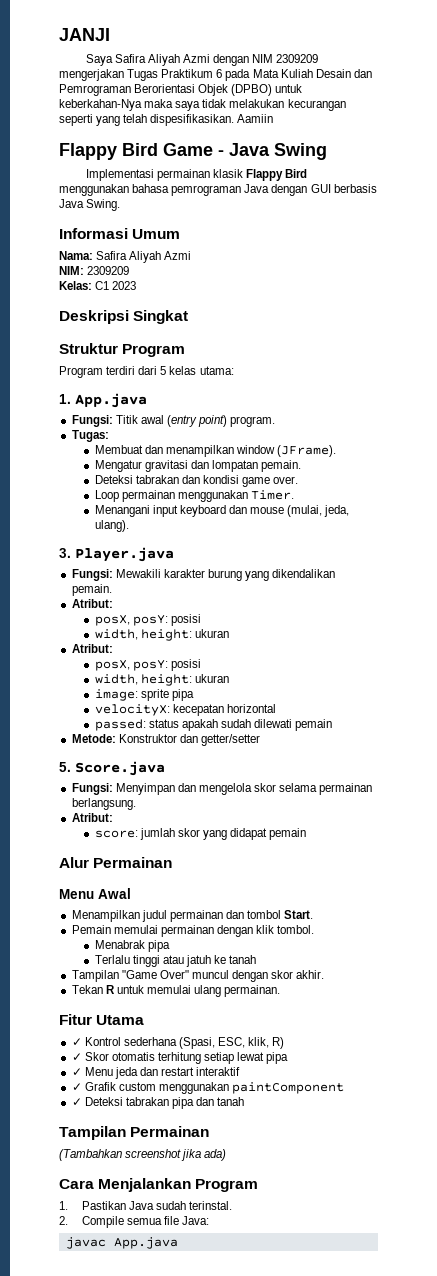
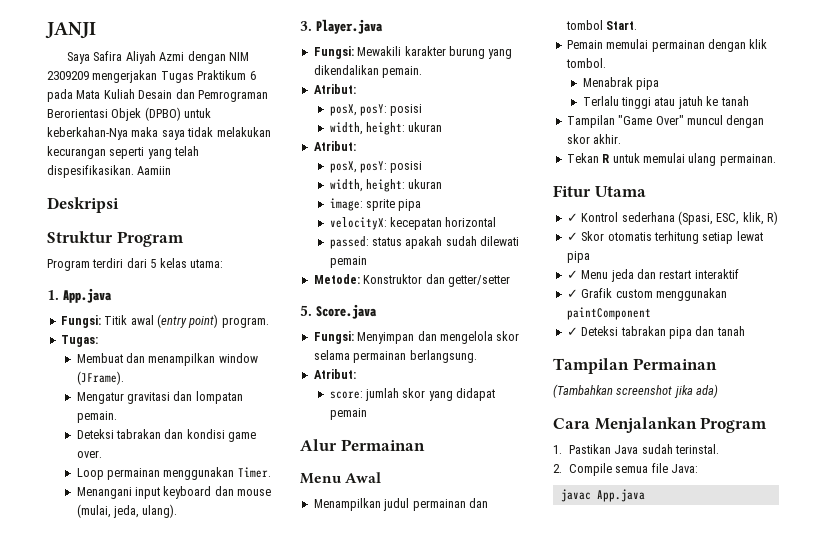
- Flappy Bird Game - Java Swing
- Implementasi permainan klasik Flappy Bird menggunakan bahasa pemrograman Java dengan GUI berbasis Java Swing.
- Informasi Umum
- Nama: Safira Aliyah Azmi
- NIM: 2309209
- Kelas: C1 2023
- Deskripsi Singkat
+ Deskripsi

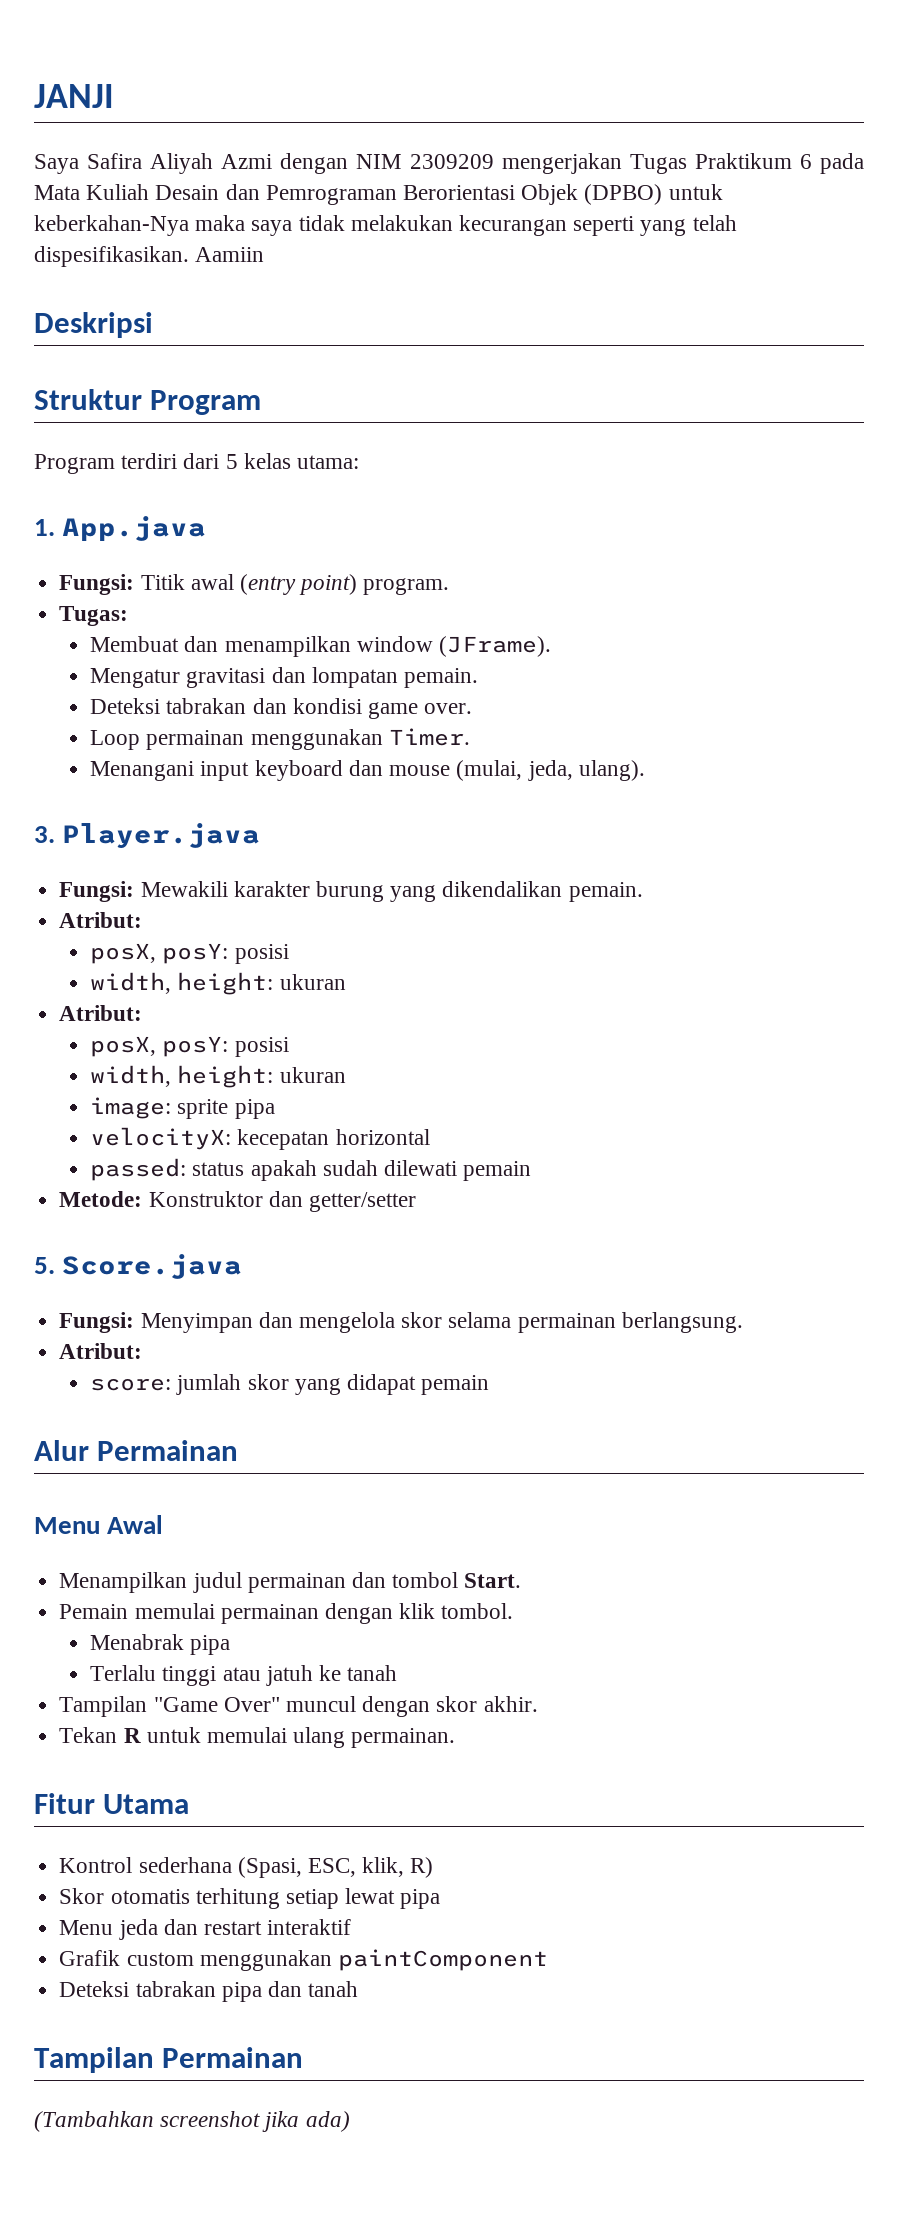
- ✓ Kontrol sederhana (Spasi, ESC, klik, R)
+ Kontrol sederhana (Spasi, ESC, klik, R)
- ✓ Skor otomatis terhitung setiap lewat pipa
+ Skor otomatis terhitung setiap lewat pipa
- ✓ Menu jeda dan restart interaktif
+ Menu jeda dan restart interaktif
- ✓ Grafik custom menggunakan paintComponent
+ Grafik custom menggunakan paintComponent
- ✓ Deteksi tabrakan pipa dan tanah
+ Deteksi tabrakan pipa dan tanah
- Cara Menjalankan Program
- 1. Pastikan Java sudah terinstal.
- 2. Compile semua file Java:
- javac App.java

